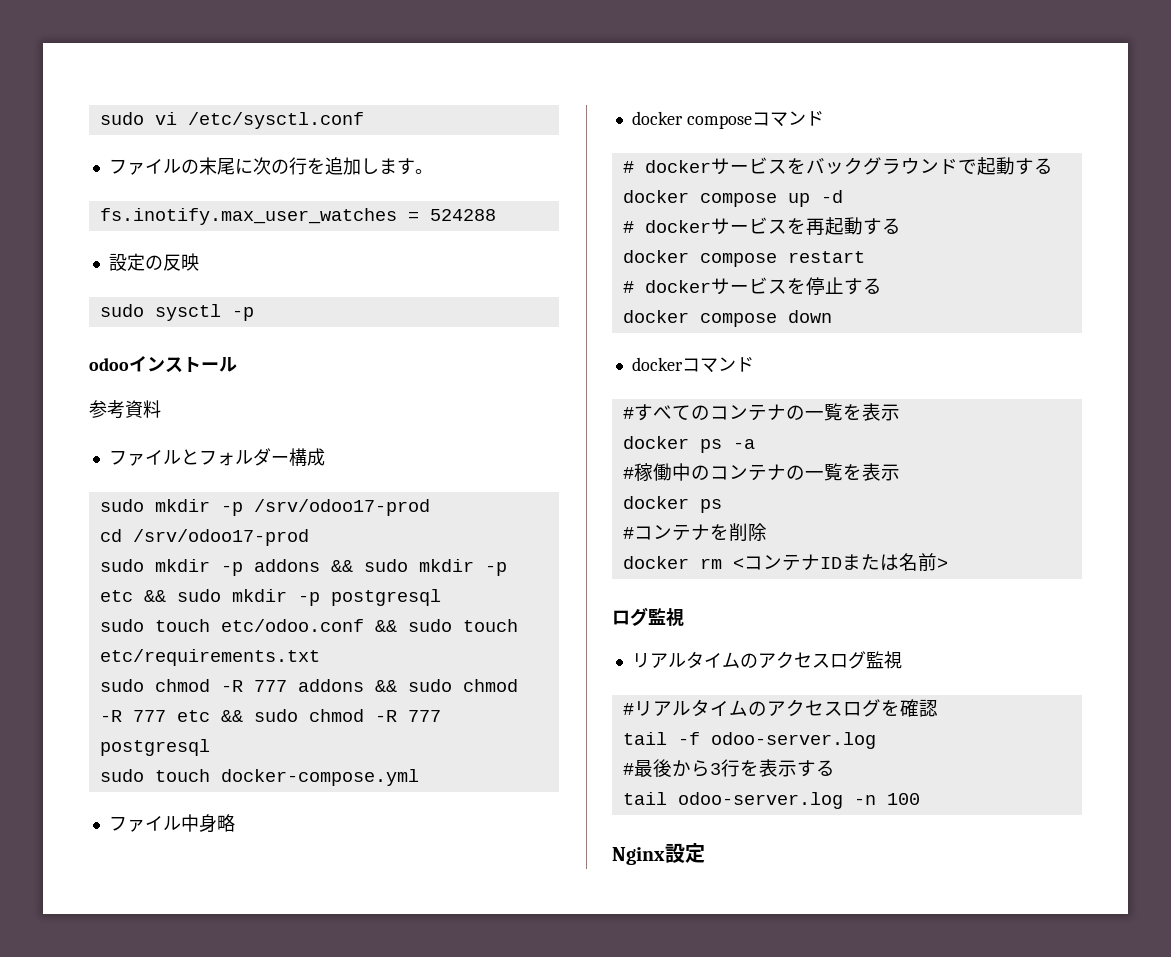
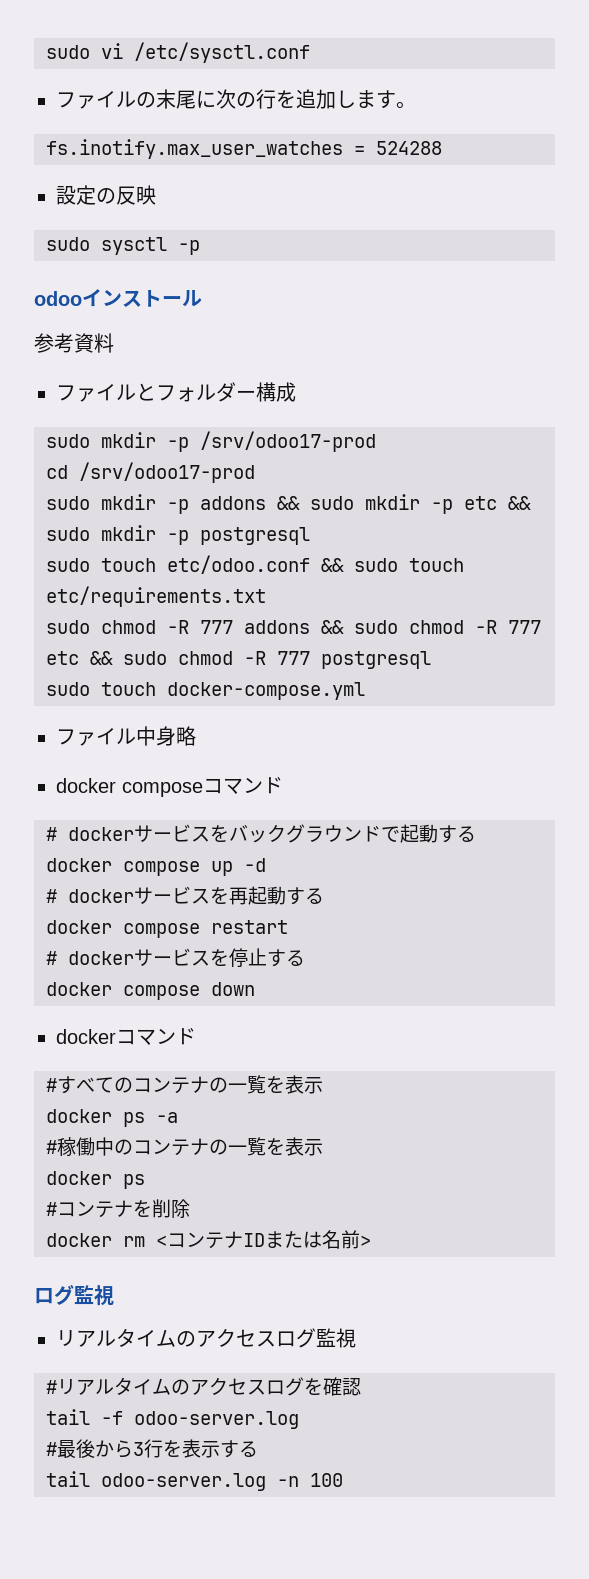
- Nginx設定

